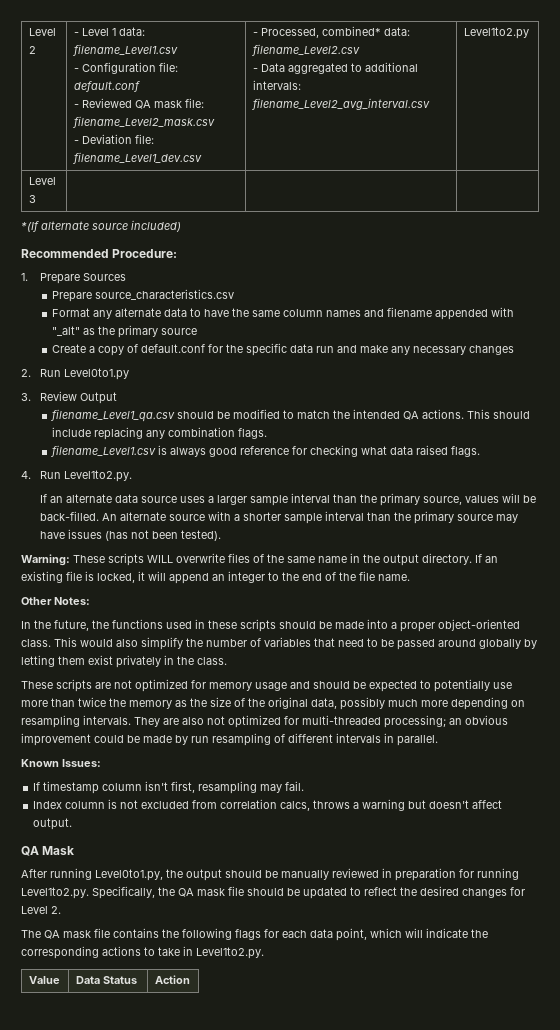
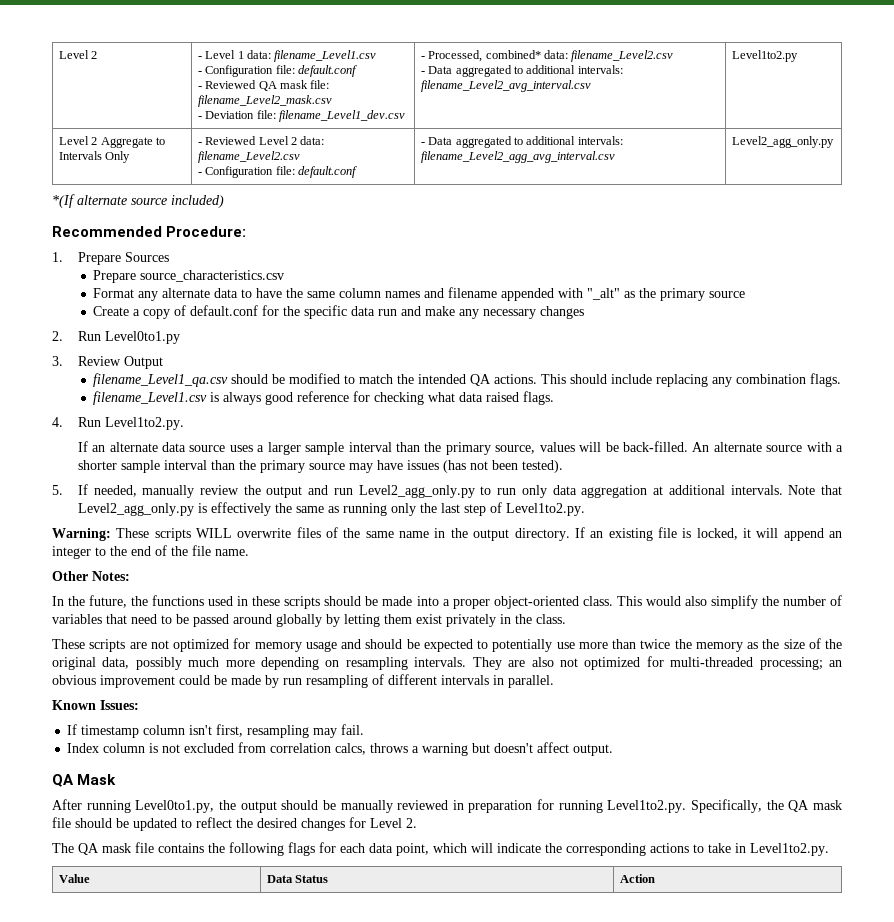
- Level 3 | | |
+ Level 2 Aggregate to Intervals Only | - Reviewed Level 2 data: filename_Level2.csv
+ - Configuration file: default.conf | - Data aggregated to additional intervals: filename_Level2_agg_avg_interval.csv | Level2_agg_only.py
+ 5. If needed, manually review the output and run Level2_agg_only.py to run only data aggregation at additional intervals. Note that Level2_agg_only.py is effectively the same as running only the last step of Level1to2.py.

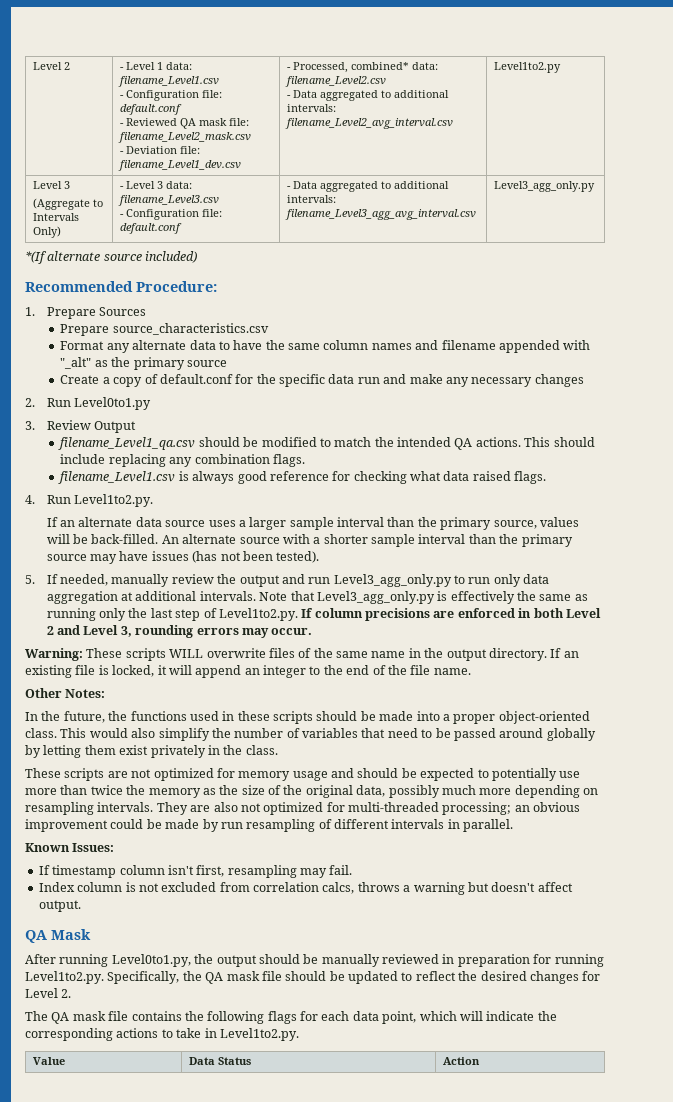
  Level 2 | - Level 1 data: filename_Level1.csv
  - Configuration file: default.conf
  - Reviewed QA mask file: filename_Level2_mask.csv
  - Deviation file: filename_Level1_dev.csv | - Processed, combined* data: filename_Level2.csv
  - Data aggregated to additional intervals: filename_Level2_avg_interval.csv | Level1to2.py
- Level 2 Aggregate to Intervals Only | - Reviewed Level 2 data: filename_Level2.csv
- - Configuration file: default.conf | - Data aggregated to additional intervals: filename_Level2_agg_avg_interval.csv | Level2_agg_only.py
+ Level 3
+ (Aggregate to Intervals Only) | - Level 3 data: filename_Level3.csv
+ - Configuration file: default.conf | - Data aggregated to additional intervals: filename_Level3_agg_avg_interval.csv | Level3_agg_only.py
- 5. If needed, manually review the output and run Level2_agg_only.py to run only data aggregation at additional intervals.
+ 5. If needed, manually review the output and run Level3_agg_only.py to run only data aggregation at additional intervals.
- Note that Level2_agg_only.py is effectively the same as running only the last step of Level1to2.py.
+ Note that Level3_agg_only.py is effectively the same as running only the last step of Level1to2.py. If column precisions are enforced in both Level 2 and Level 3, rounding errors may occur.

